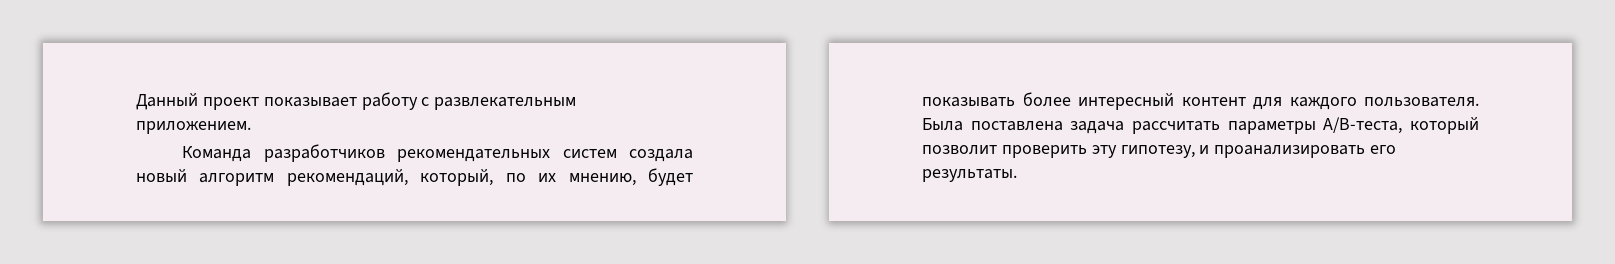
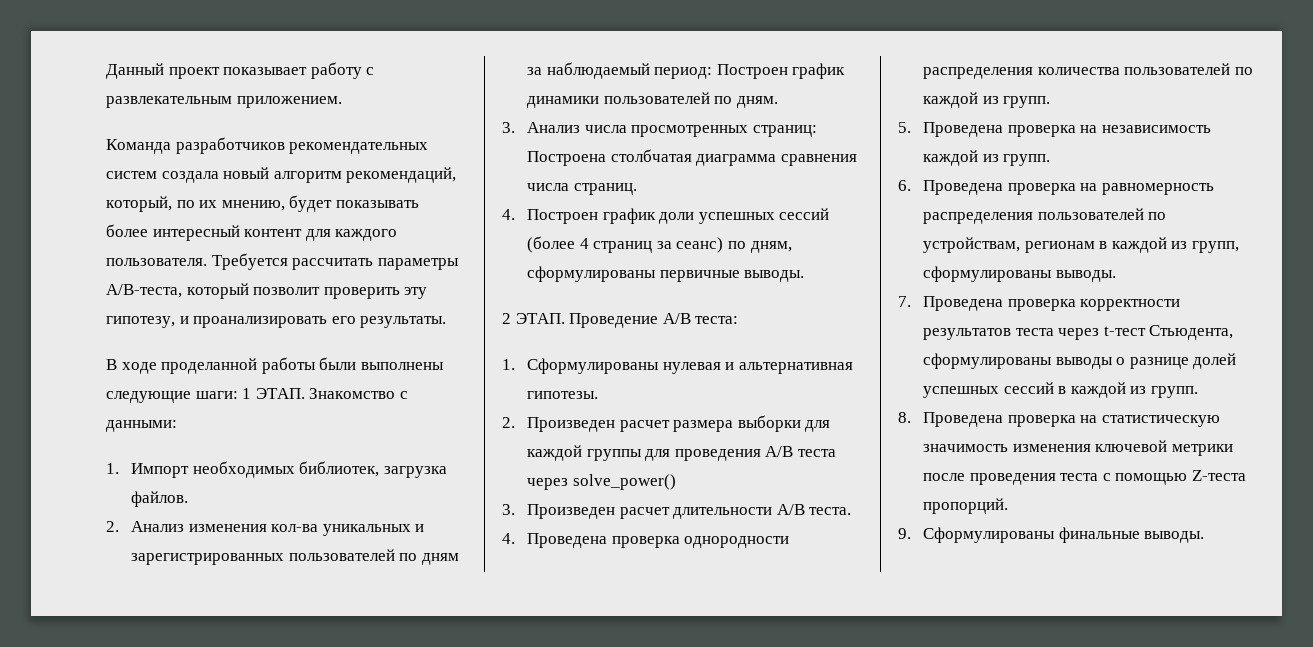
- Была поставлена задача рассчитать параметры A/B-теста, который позволит проверить эту гипотезу, и проанализировать его результаты.
+ Требуется рассчитать параметры A/B-теста, который позволит проверить эту гипотезу, и проанализировать его результаты.
+ В ходе проделанной работы были выполнены следующие шаги: 1 ЭТАП. Знакомство с данными:
+ 1. Импорт необходимых библиотек, загрузка файлов.
+ 2. Анализ изменения кол-ва уникальных и зарегистрированных пользователей по дням за наблюдаемый период: Построен график динамики пользователей по дням.
+ 3. Анализ числа просмотренных страниц: Построена столбчатая диаграмма сравнения числа страниц.
+ 4. Построен график доли успешных сессий (более 4 страниц за сеанс) по дням, сформулированы первичные выводы.
+ 2 ЭТАП. Проведение А/В теста:
+ 1. Сформулированы нулевая и альтернативная гипотезы.
+ 2. Произведен расчет размера выборки для каждой группы для проведения А/В теста через solve_power()
+ 3. Произведен расчет длительности А/В теста.
+ 4. Проведена проверка однородности распределения количества пользователей по каждой из групп.
+ 5. Проведена проверка на независимость каждой из групп.
+ 6. Проведена проверка на равномерность распределения пользователей по устройствам, регионам в каждой из групп, сформулированы выводы.
+ 7. Проведена проверка корректности результатов теста через t-тест Стьюдента, сформулированы выводы о разнице долей успешных сессий в каждой из групп.
+ 8. Проведена проверка на статистическую значимость изменения ключевой метрики после проведения теста с помощью Z-теста пропорций.
+ 9. Сформулированы финальные выводы.

